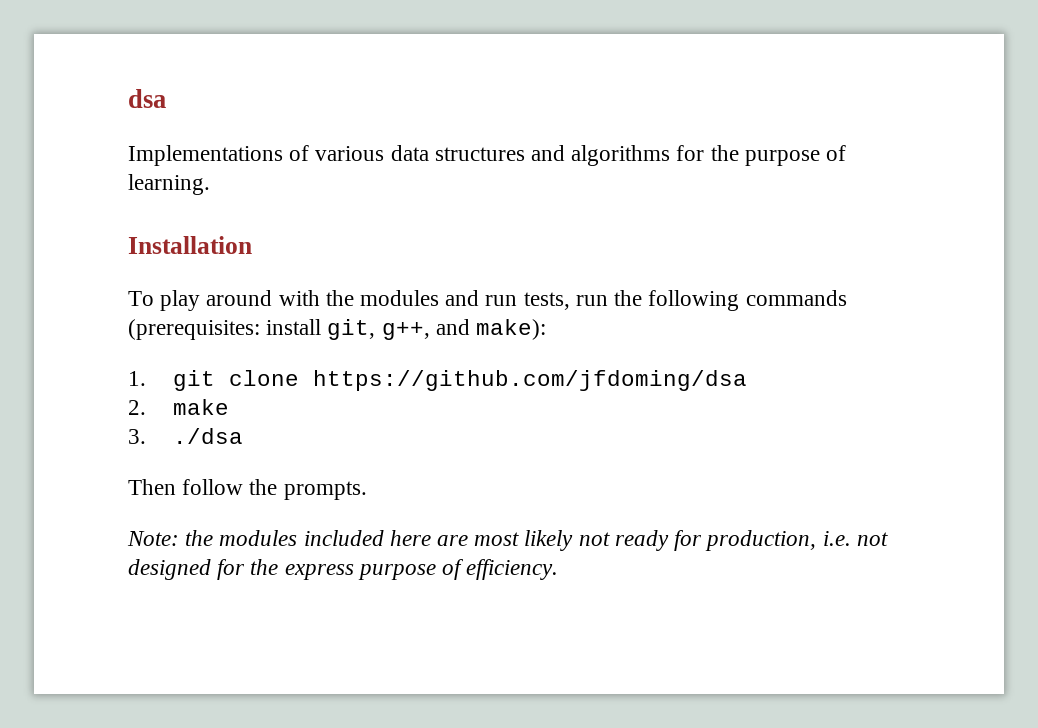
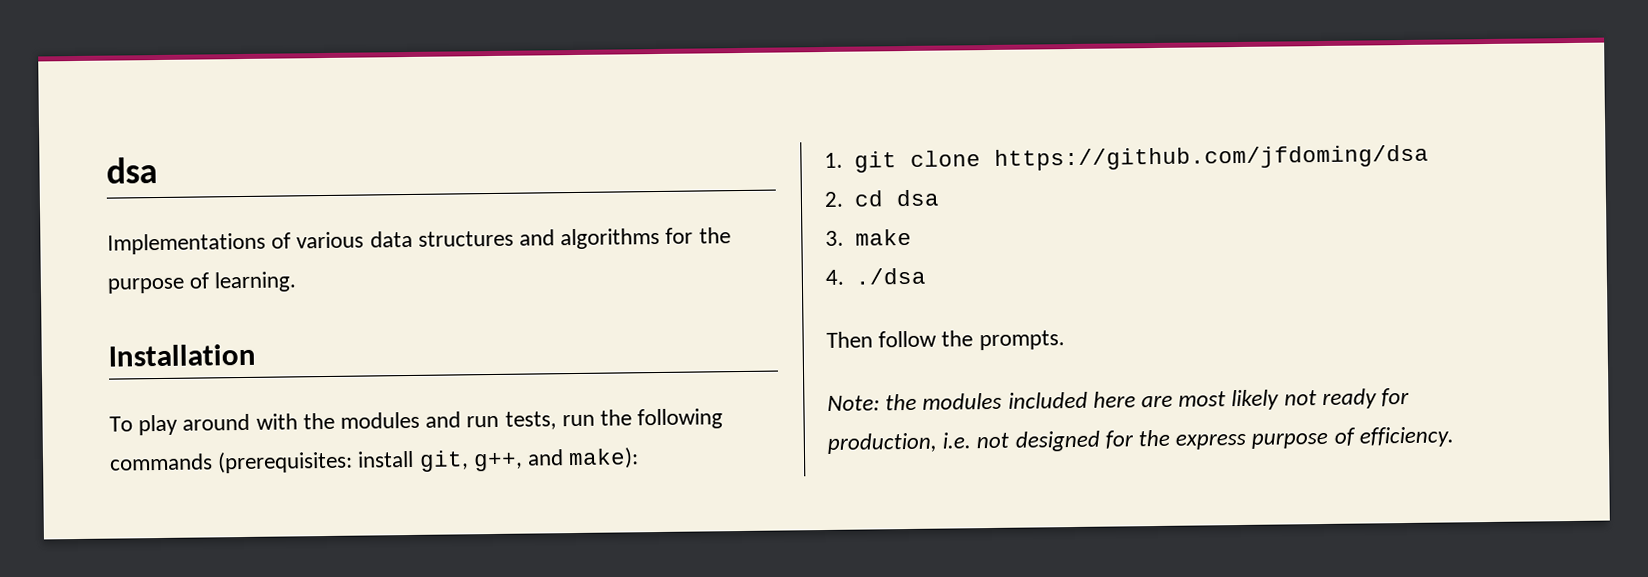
- 2. make
+ 2. cd dsa
+ 3. make
- 3. ./dsa
+ 4. ./dsa

